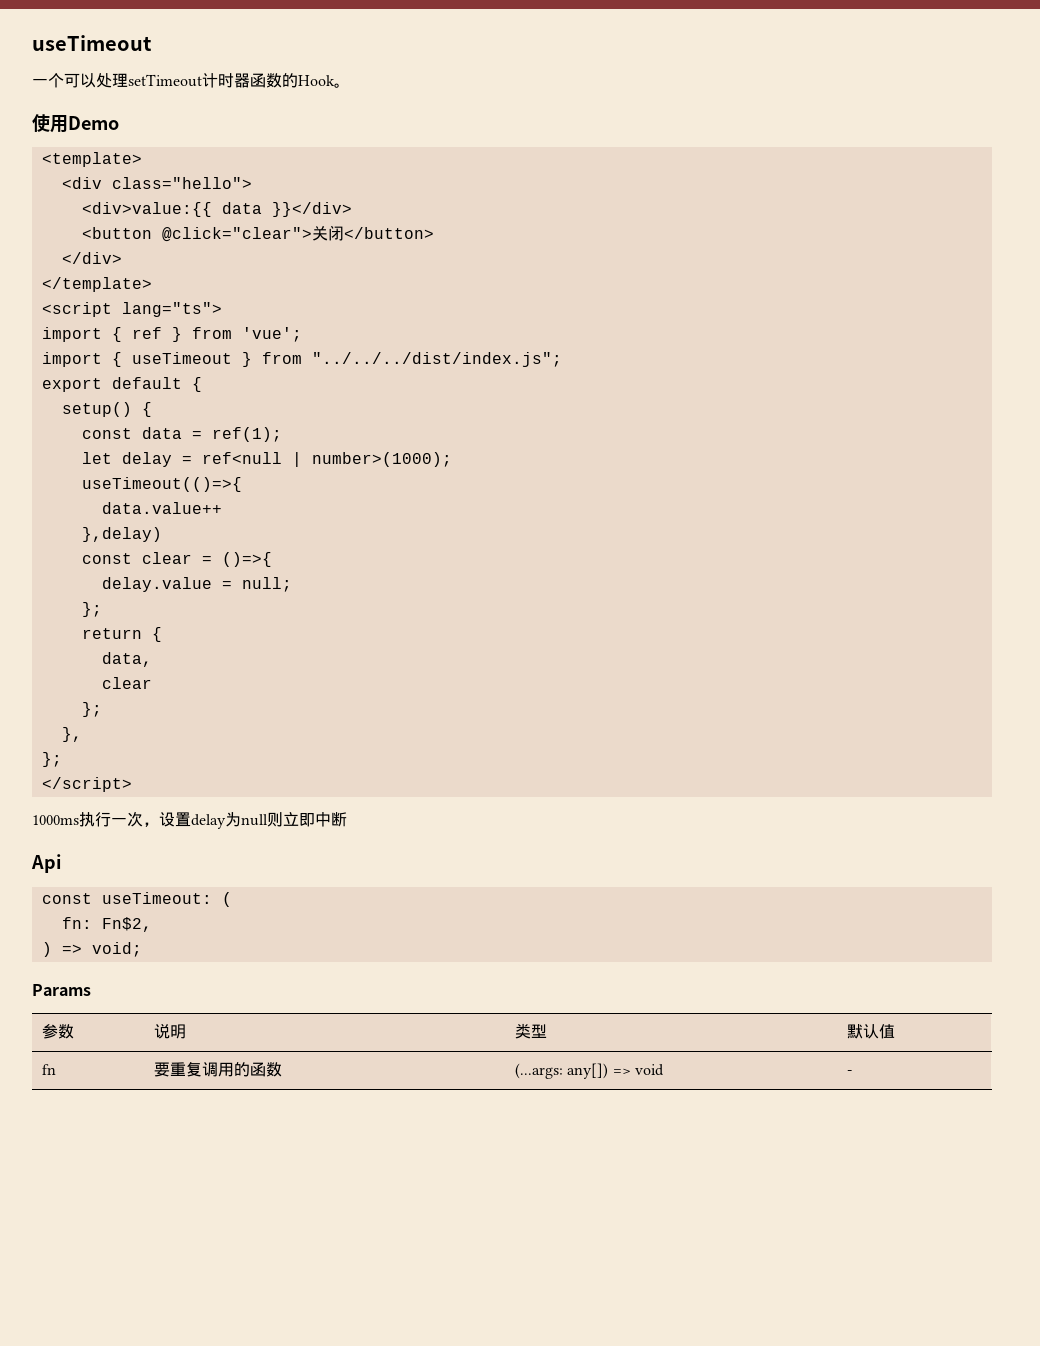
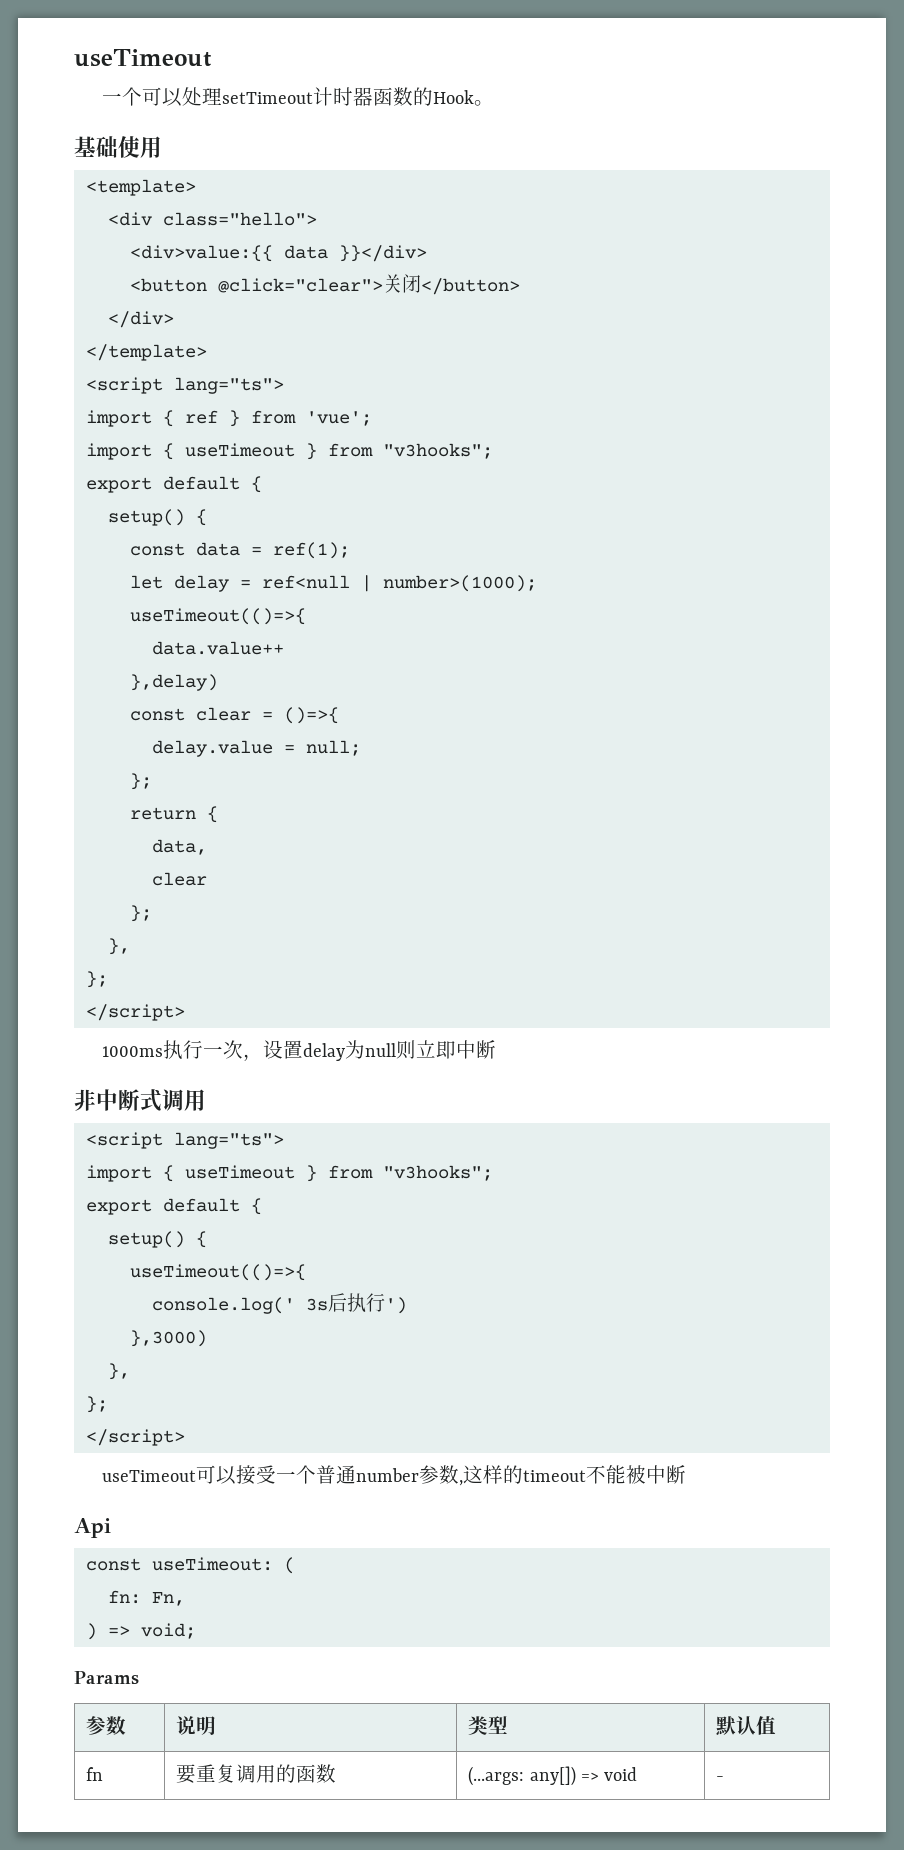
- 使用Demo
+ 基础使用
  import { ref } from 'vue';
- import { useTimeout } from "../../../dist/index.js";
+ import { useTimeout } from "v3hooks";
+ 非中断式调用
+ <script lang="ts">
+ import { useTimeout } from "v3hooks";
+ export default {
+ setup() {
+ useTimeout(()=>{
+ console.log(' 3s后执行')
+ },3000)
+ },
+ };
+ </script>
+ useTimeout可以接受一个普通number参数,这样的timeout不能被中断
- fn: Fn$2,
+ fn: Fn,

